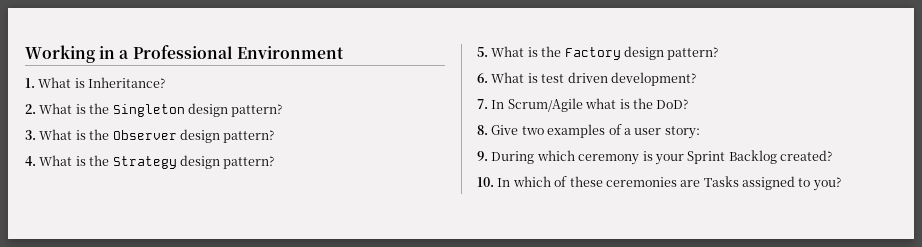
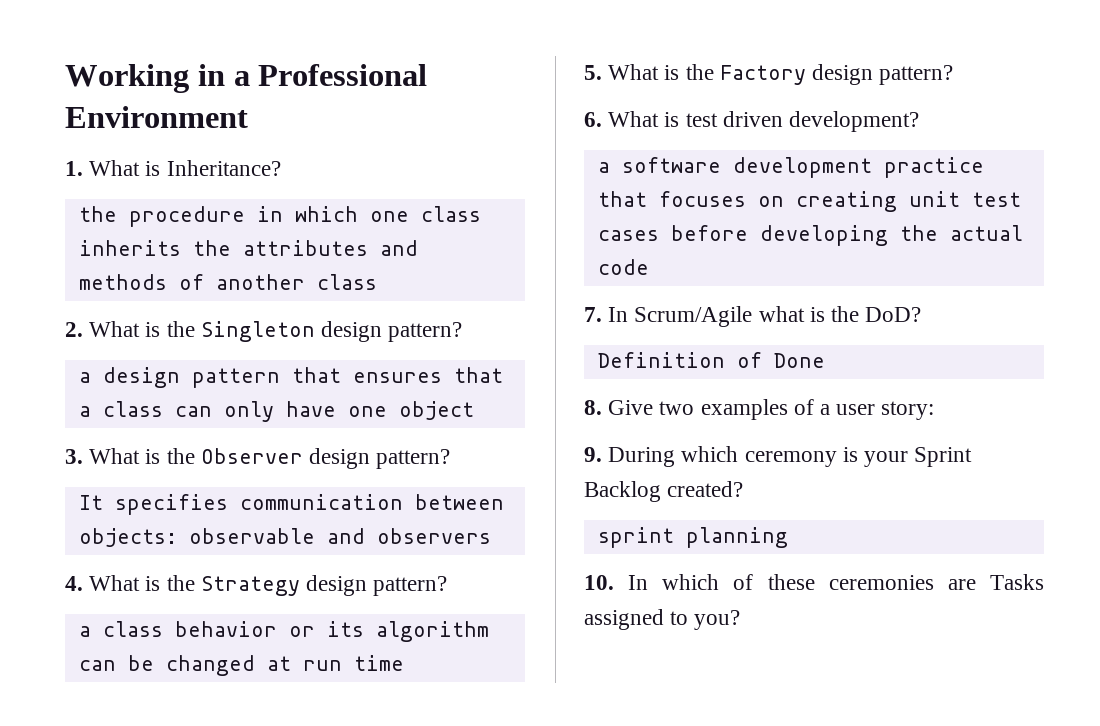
+ the procedure in which one class inherits the attributes and methods of another class
+ a design pattern that ensures that a class can only have one object
+ It specifies communication between objects: observable and observers
+ a class behavior or its algorithm can be changed at run time
+ a software development practice that focuses on creating unit test cases before developing the actual code
+ Definition of Done
+ sprint planning

